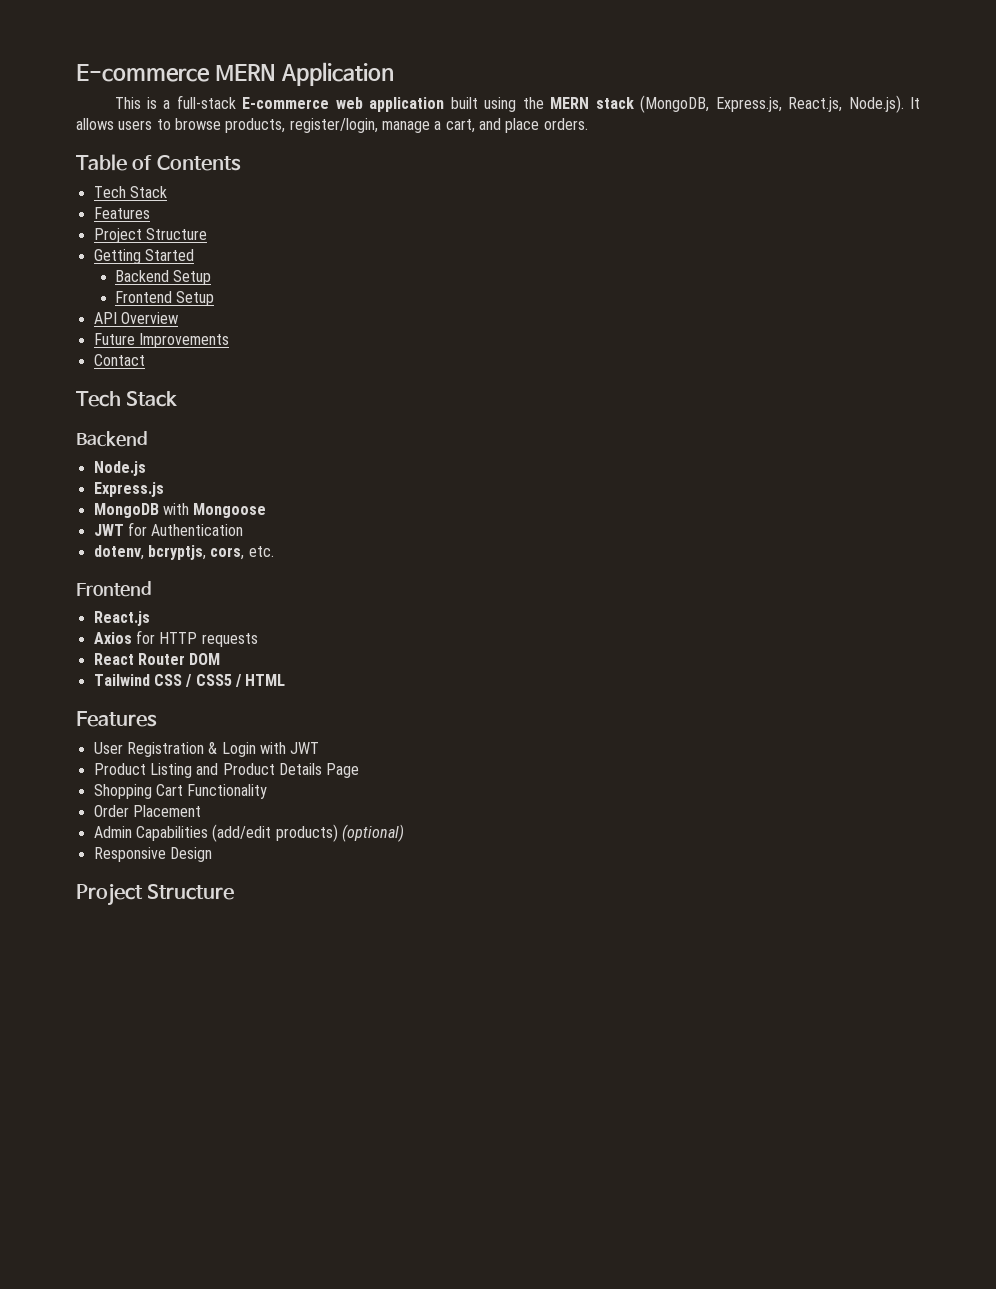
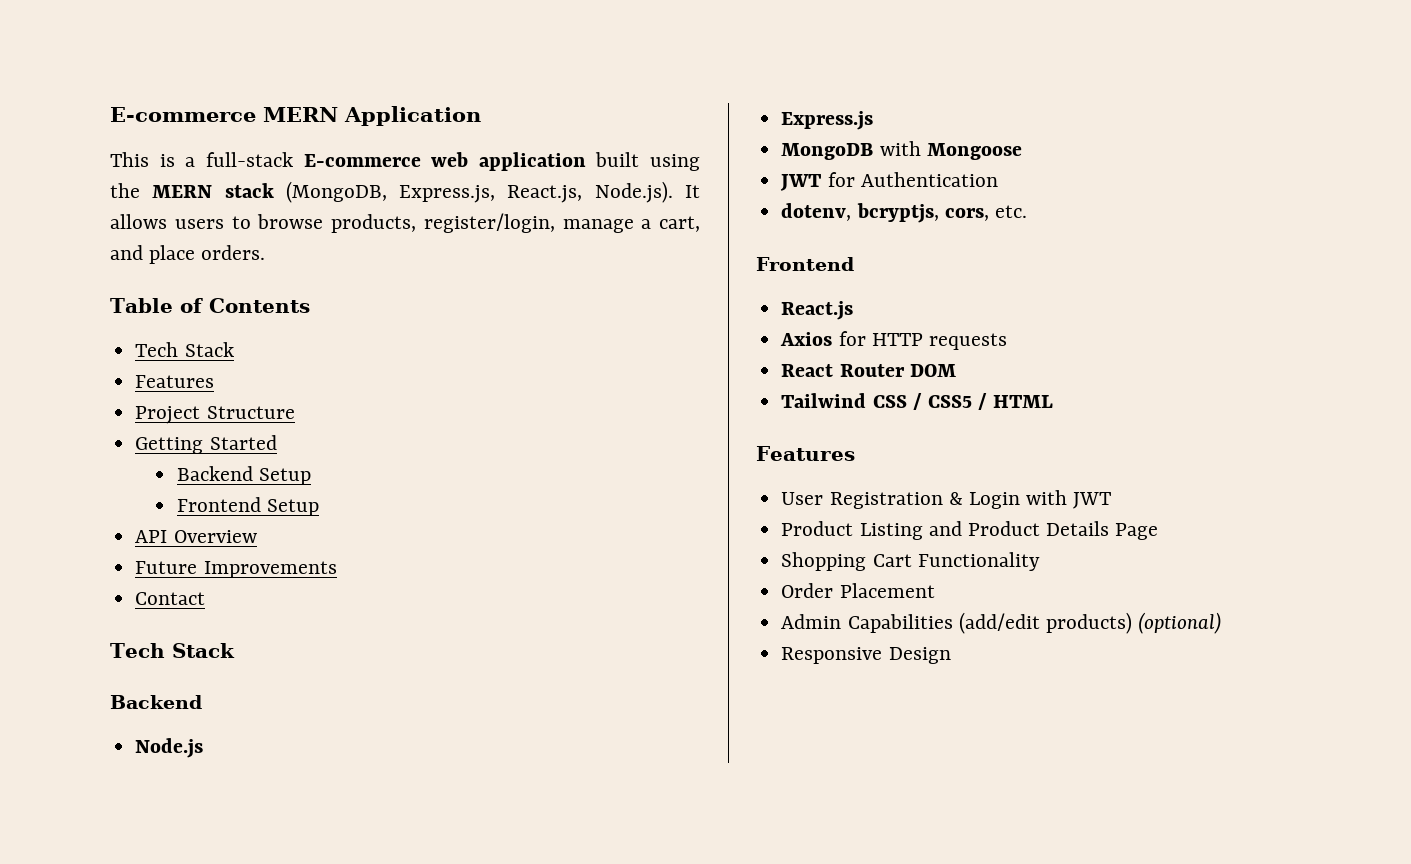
  Responsive Design
- Project Structure

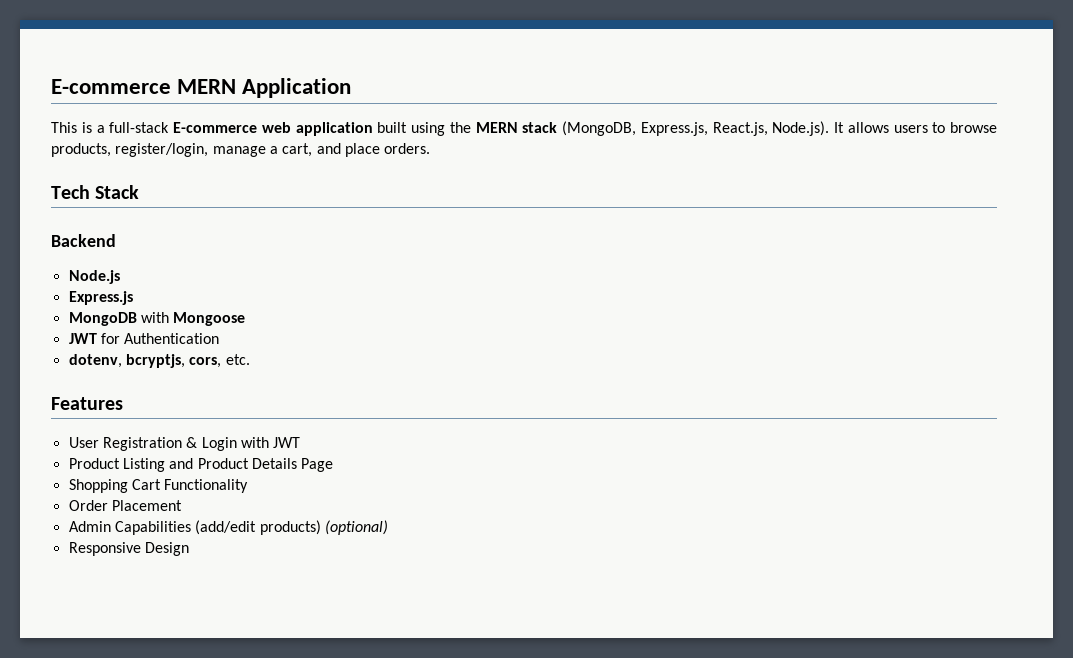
- Table of Contents
- Tech Stack
- Features
- Project Structure
- Getting Started
- Backend Setup
- Frontend Setup
- API Overview
- Future Improvements
- Contact
  dotenv, bcryptjs, cors, etc.
- Frontend
- React.js
- Axios for HTTP requests
- React Router DOM
- Tailwind CSS / CSS5 / HTML

